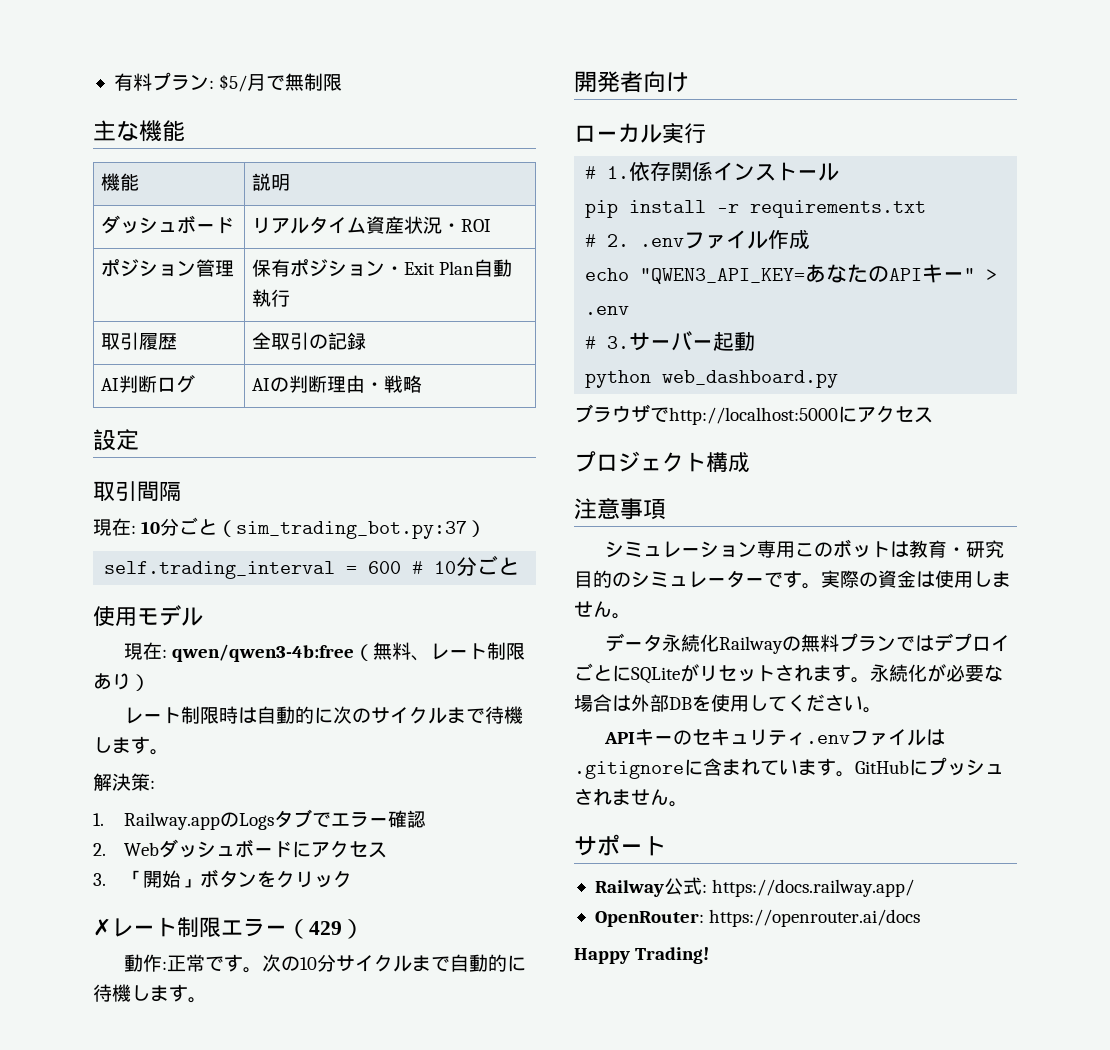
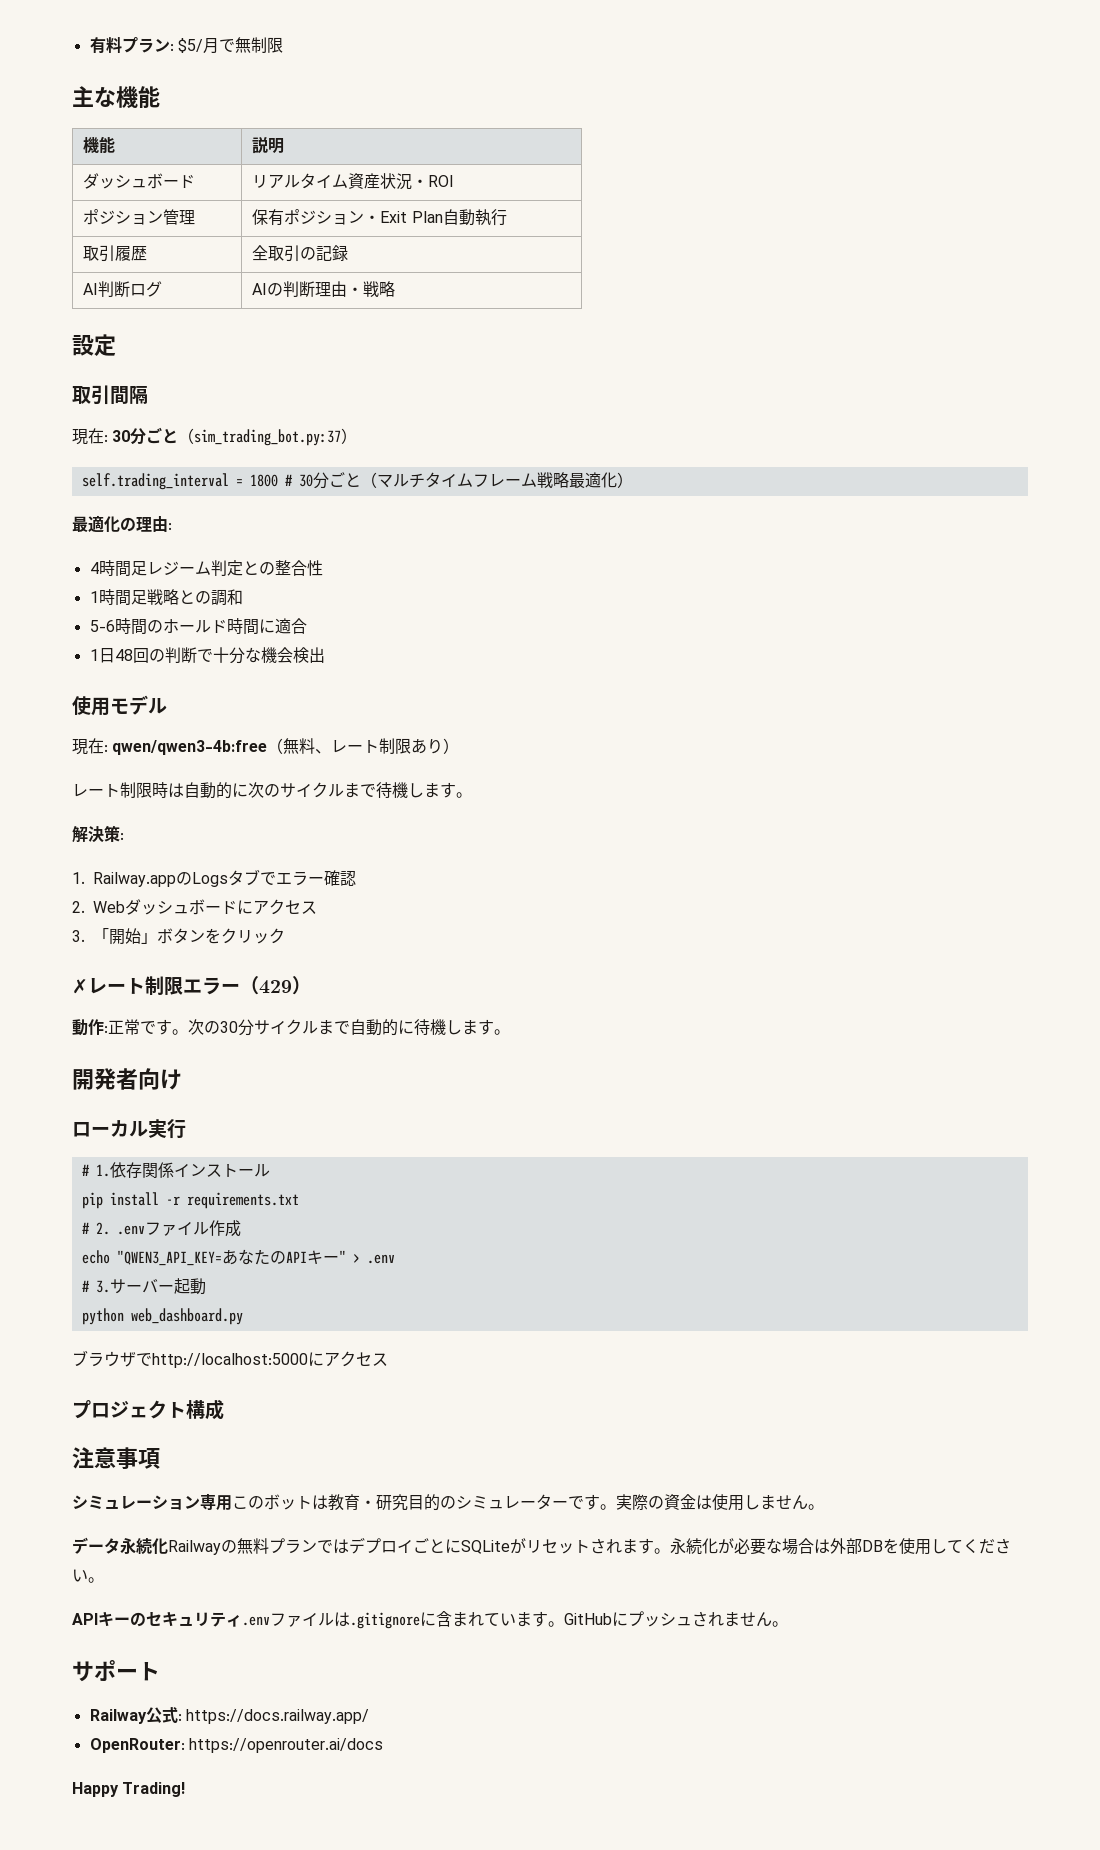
- 現在: 10分ごと（sim_trading_bot.py:37）
+ 現在: 30分ごと（sim_trading_bot.py:37）
- self.trading_interval = 600 # 10分ごと
+ self.trading_interval = 1800 # 30分ごと（マルチタイムフレーム戦略最適化）
+ 最適化の理由:
+ 4時間足レジーム判定との整合性
+ 1時間足戦略との調和
+ 5-6時間のホールド時間に適合
+ 1日48回の判断で十分な機会検出
- 次の10分サイクルまで自動的に待機します。
+ 次の30分サイクルまで自動的に待機します。

